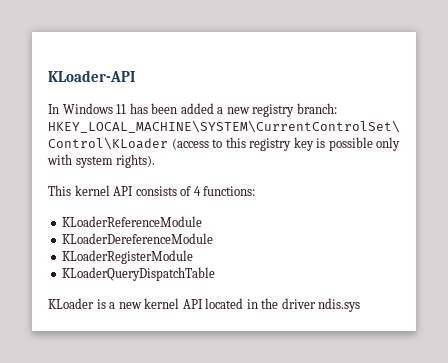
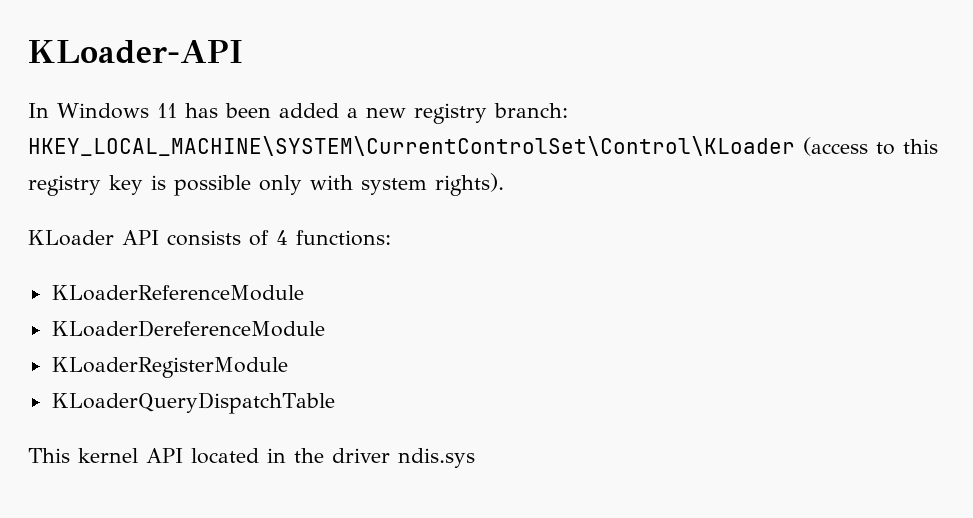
- This kernel API consists of 4 functions:
+ KLoader API consists of 4 functions:
- KLoader is a new kernel API located in the driver ndis.sys
+ This kernel API located in the driver ndis.sys

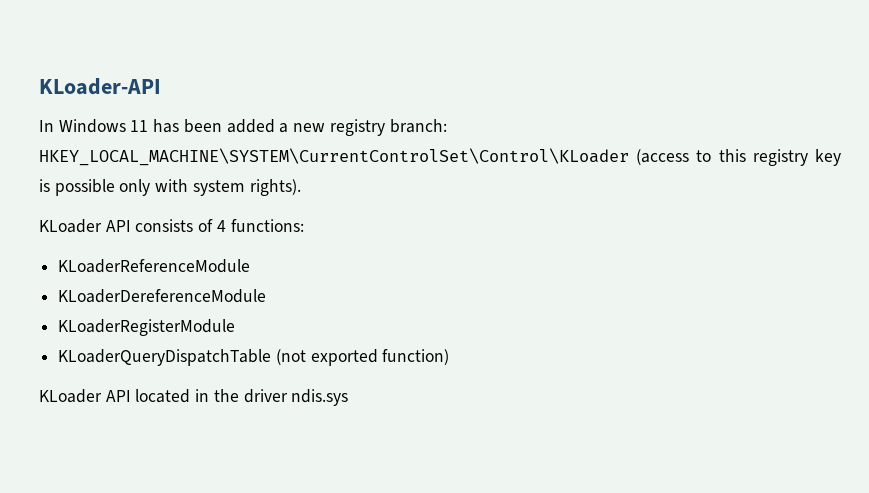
- KLoaderQueryDispatchTable
- This kernel API located in the driver ndis.sys
+ KLoaderQueryDispatchTable (not exported function)
+ KLoader API located in the driver ndis.sys

